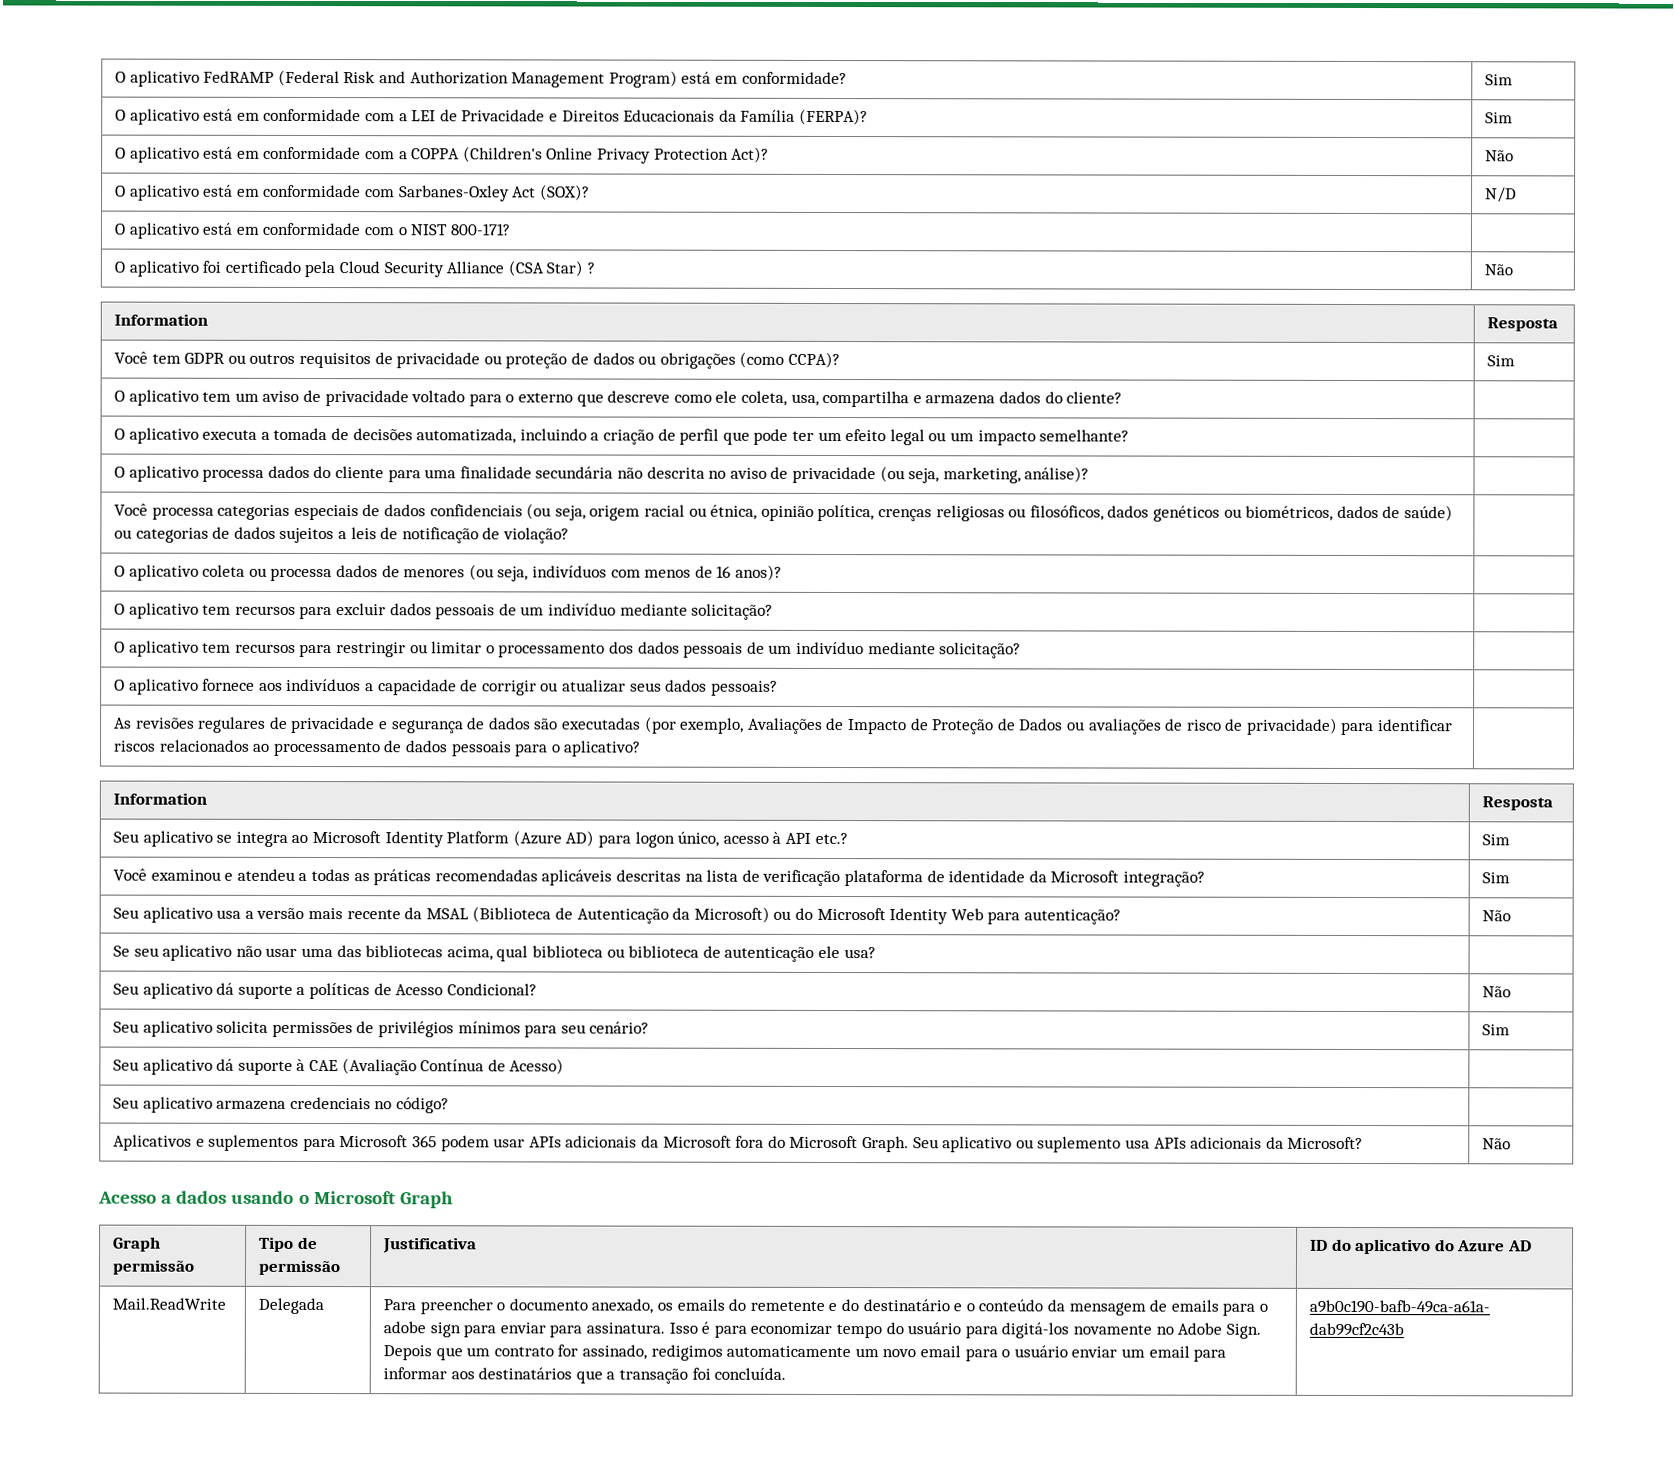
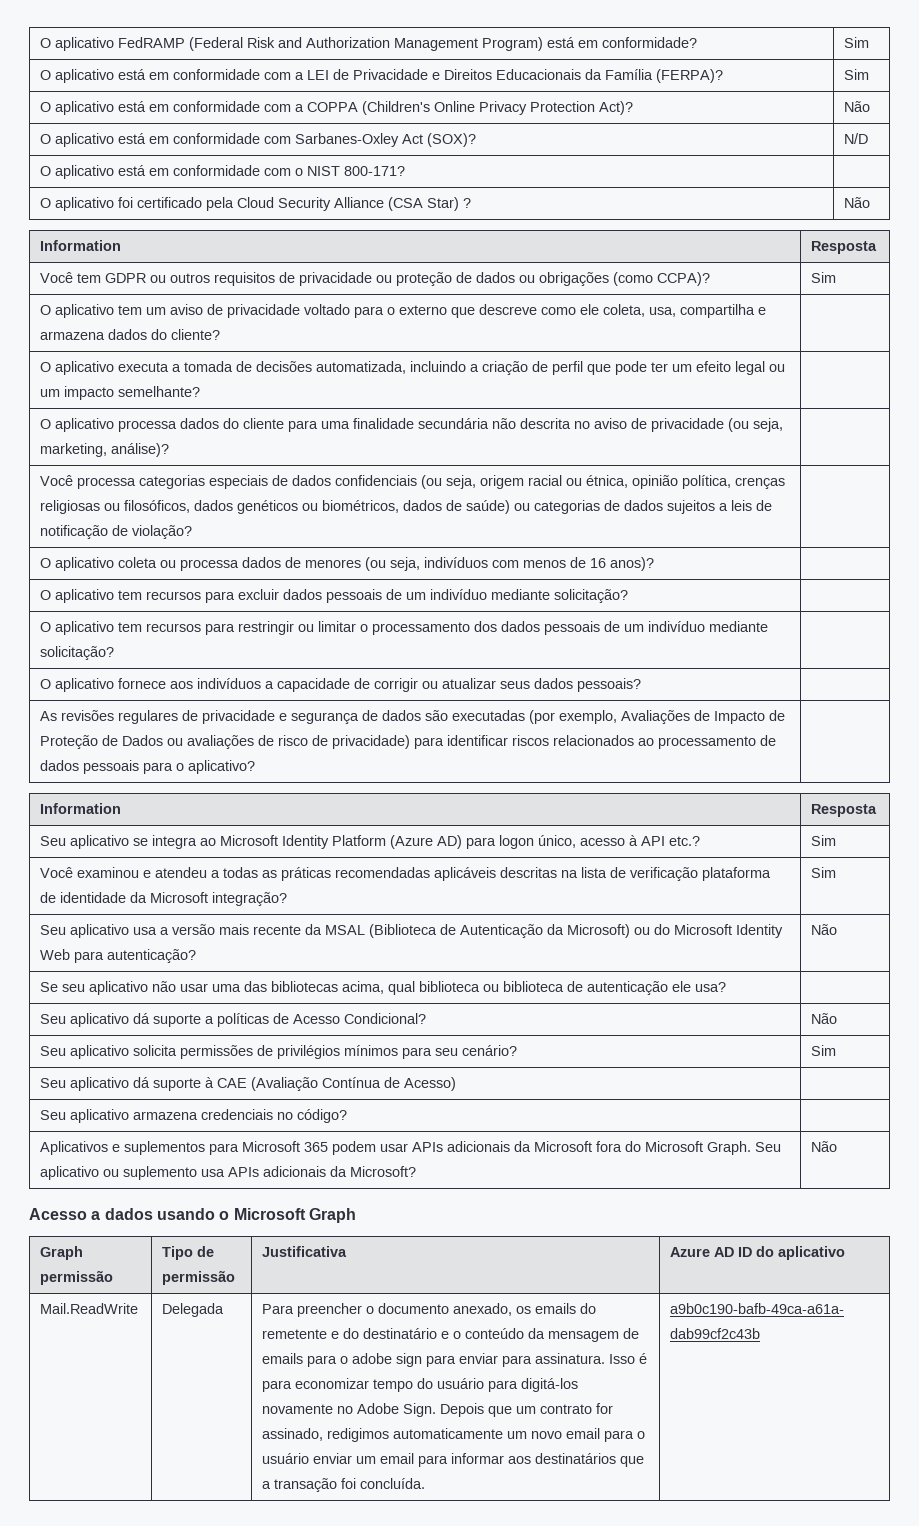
- Graph permissão | Tipo de permissão | Justificativa | ID do aplicativo do Azure AD
+ Graph permissão | Tipo de permissão | Justificativa | Azure AD ID do aplicativo

